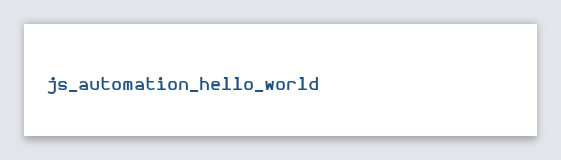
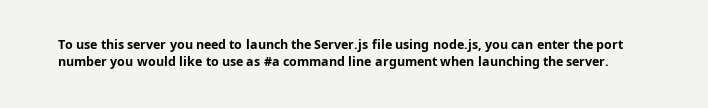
- js_automation_hello_world
+ To use this server you need to launch the Server.js file using node.js, you can enter the port number you would like to use as #a command line argument when launching the server.

